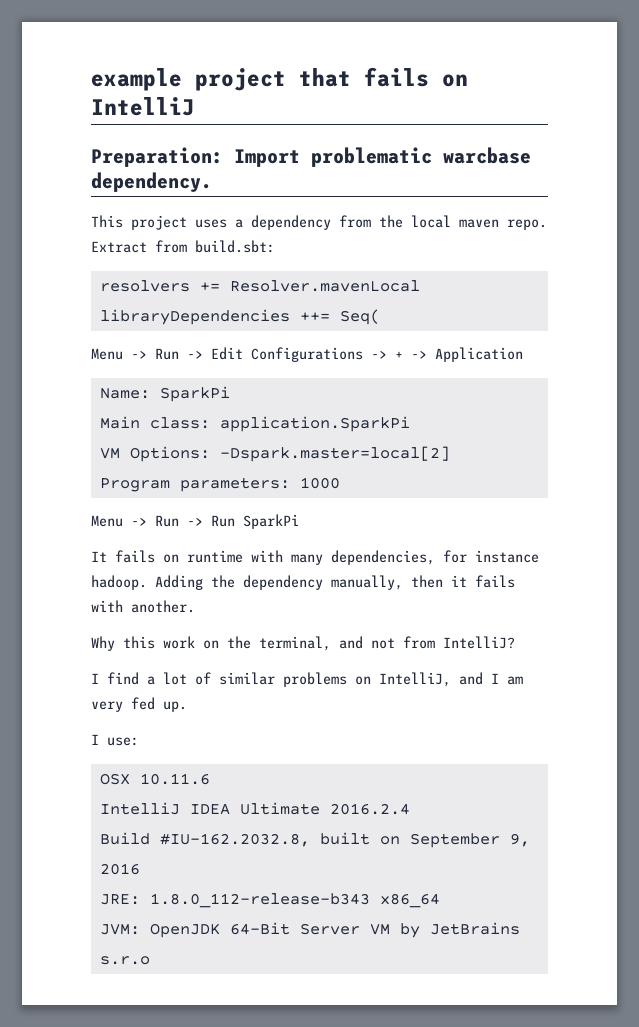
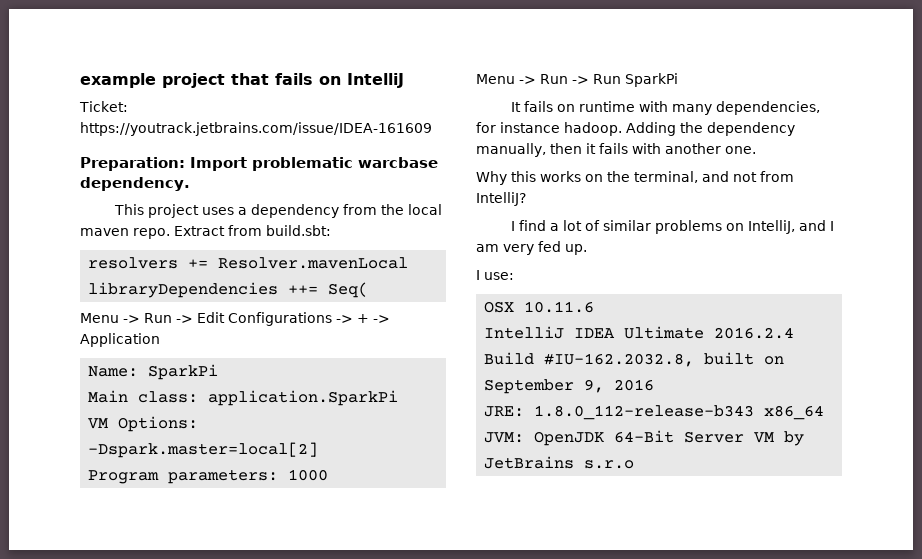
+ Ticket: https://youtrack.jetbrains.com/issue/IDEA-161609
- Adding the dependency manually, then it fails with another.
+ Adding the dependency manually, then it fails with another one.
- Why this work on the terminal, and not from IntelliJ?
+ Why this works on the terminal, and not from IntelliJ?

